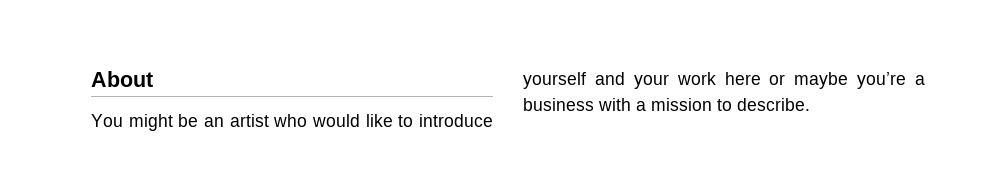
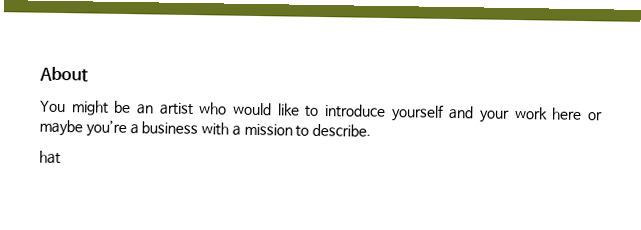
+ hat

